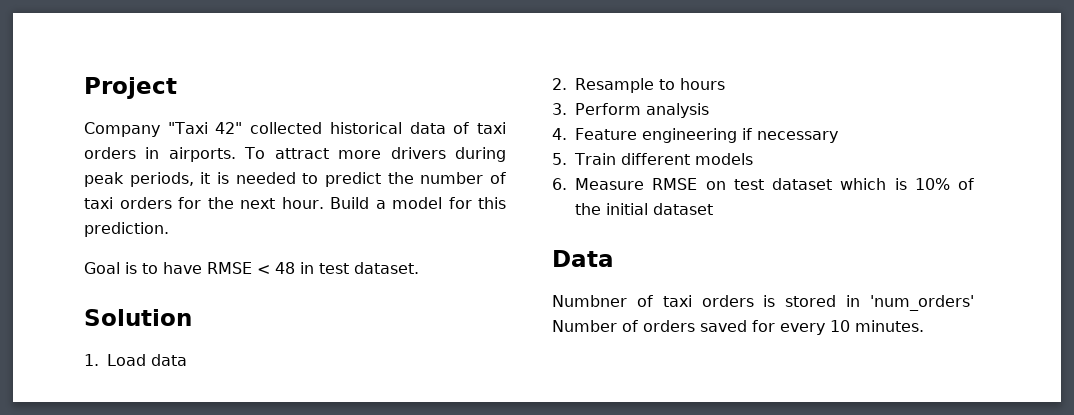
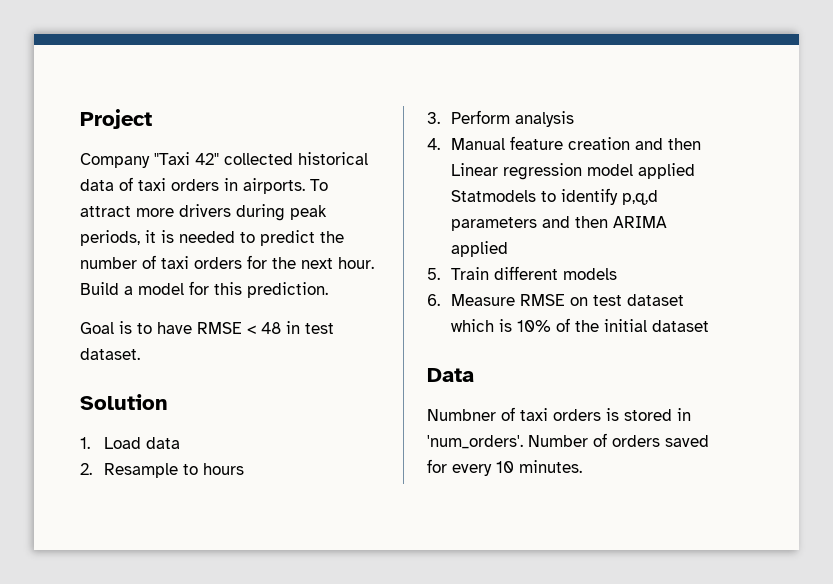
- 4. Feature engineering if necessary
+ 4. Manual feature creation and then Linear regression model applied Statmodels to identify p,q,d parameters and then ARIMA applied
- Numbner of taxi orders is stored in 'num_orders' Number of orders saved for every 10 minutes.
+ Numbner of taxi orders is stored in 'num_orders'. Number of orders saved for every 10 minutes.

